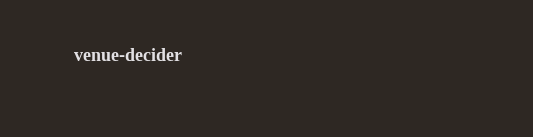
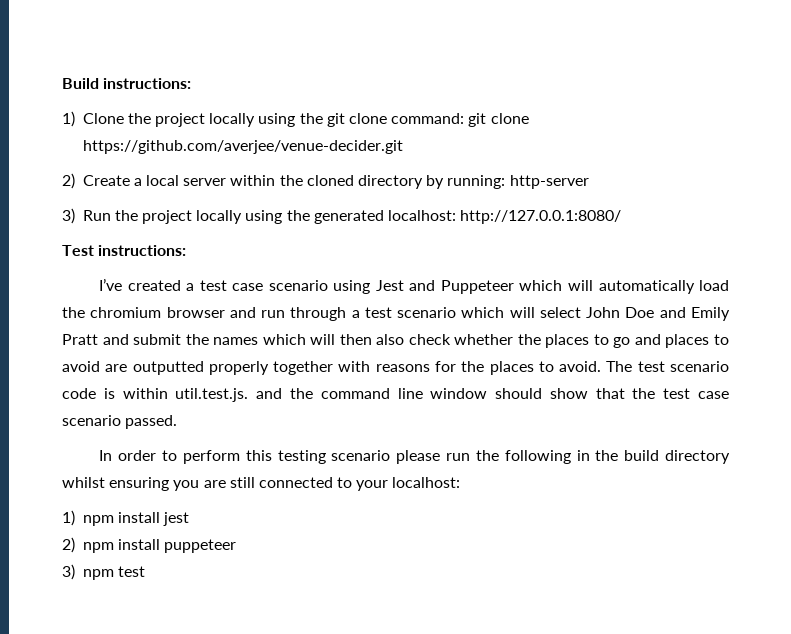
- venue-decider
+ Build instructions:
+ 1) Clone the project locally using the git clone command: git clone https://github.com/averjee/venue-decider.git
+ 2) Create a local server within the cloned directory by running: http-server
+ 3) Run the project locally using the generated localhost: http://127.0.0.1:8080/
+ Test instructions:
+ I’ve created a test case scenario using Jest and Puppeteer which will automatically load the chromium browser and run through a test scenario which will select John Doe and Emily Pratt and submit the names which will then also check whether the places to go and places to avoid are outputted properly together with reasons for the places to avoid. The test scenario code is within util.test.js. and the command line window should show that the test case scenario passed.
+ In order to perform this testing scenario please run the following in the build directory whilst ensuring you are still connected to your localhost:
+ 1) npm install jest
+ 2) npm install puppeteer
+ 3) npm test

